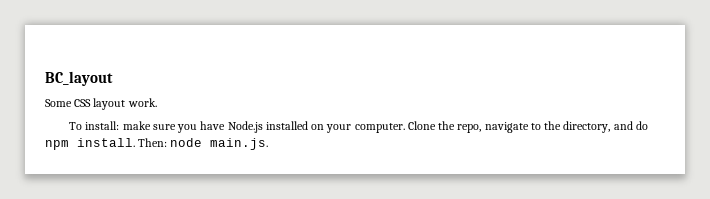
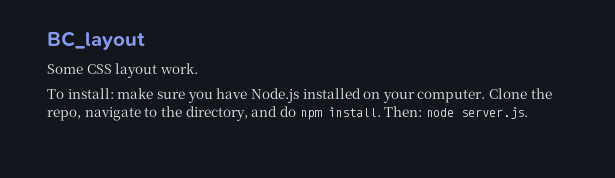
- Then: node main.js.
+ Then: node server.js.

